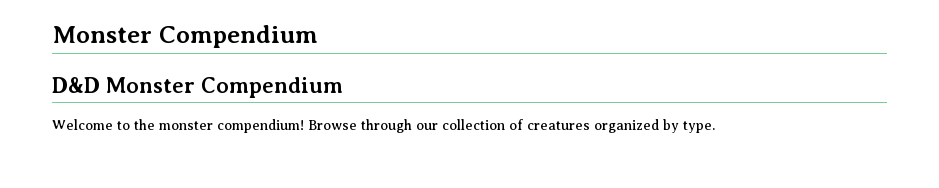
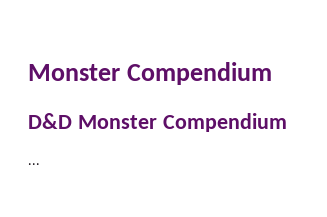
- Welcome to the monster compendium! Browse through our collection of creatures organized by type.
+ ...

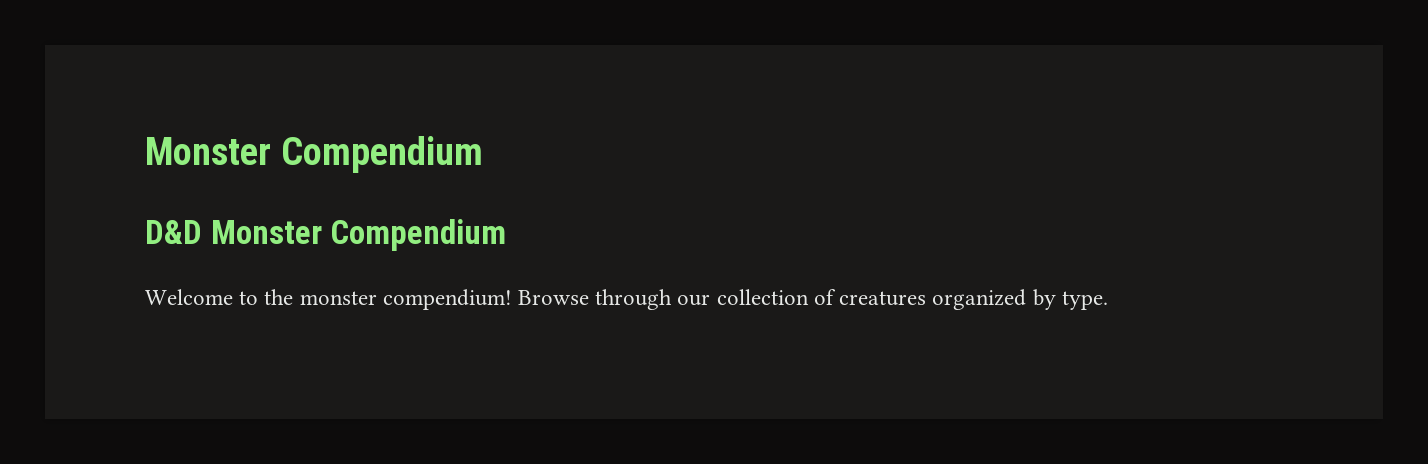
- ...
+ Welcome to the monster compendium! Browse through our collection of creatures organized by type.

